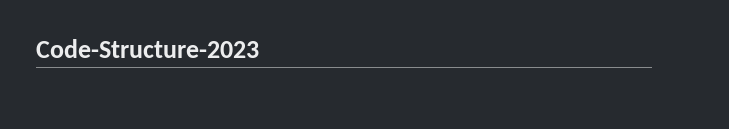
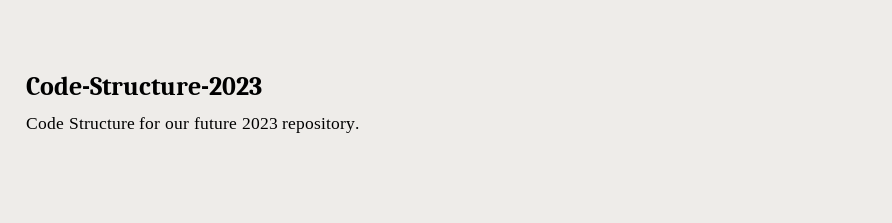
+ Code Structure for our future 2023 repository.

